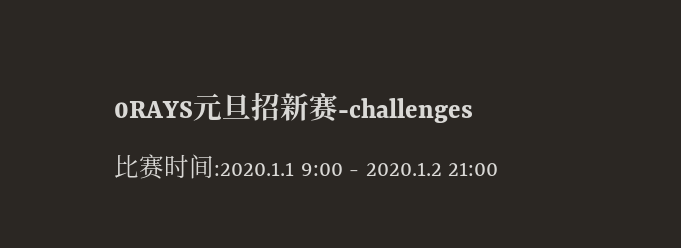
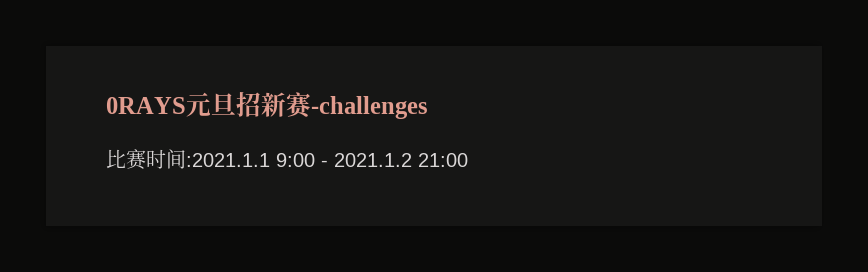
- 比赛时间:2020.1.1 9:00 - 2020.1.2 21:00
+ 比赛时间:2021.1.1 9:00 - 2021.1.2 21:00

